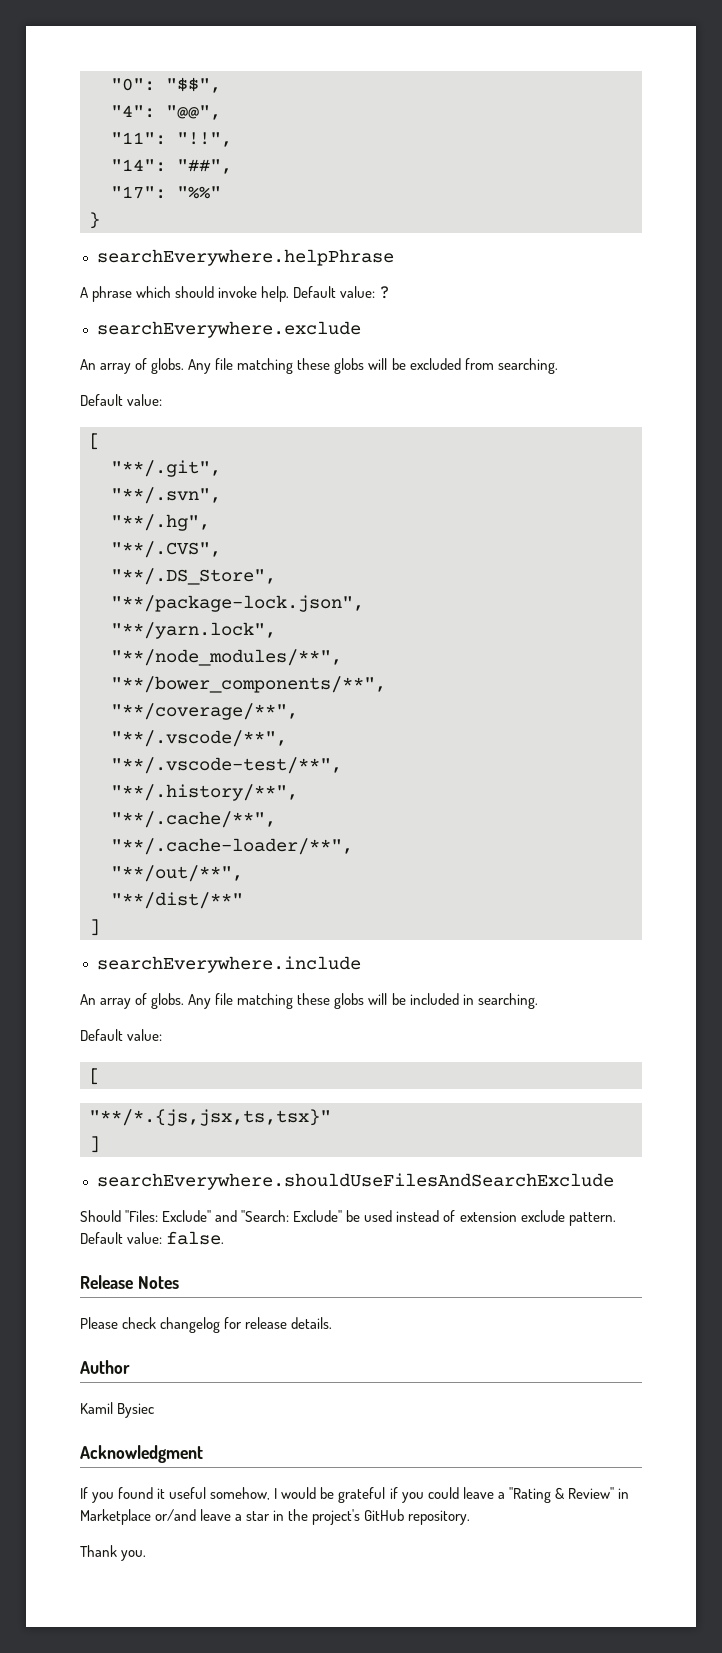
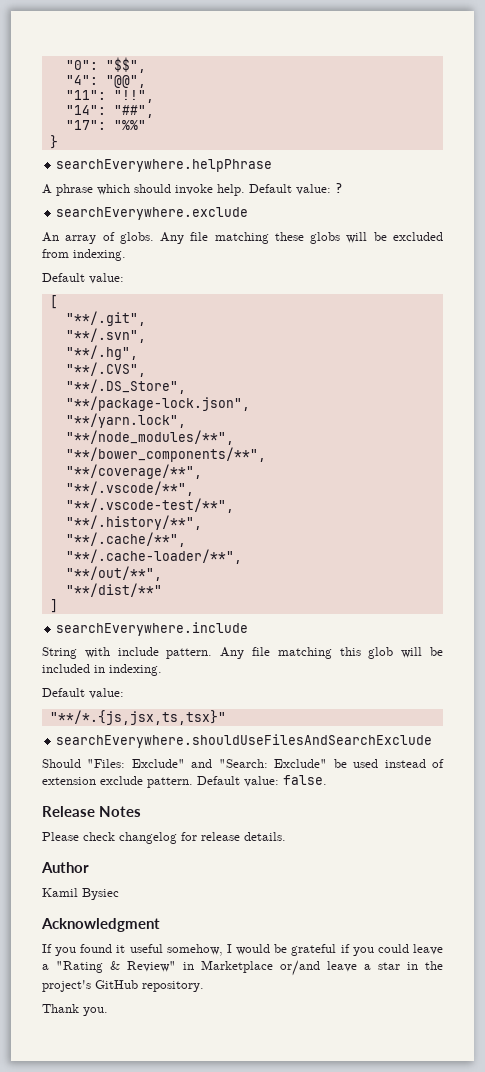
- Any file matching these globs will be excluded from searching.
+ Any file matching these globs will be excluded from indexing.
- An array of globs. Any file matching these globs will be included in searching.
+ String with include pattern. Any file matching this glob will be included in indexing.
  Default value:
- [
  "**/*.{js,jsx,ts,tsx}"
- ]

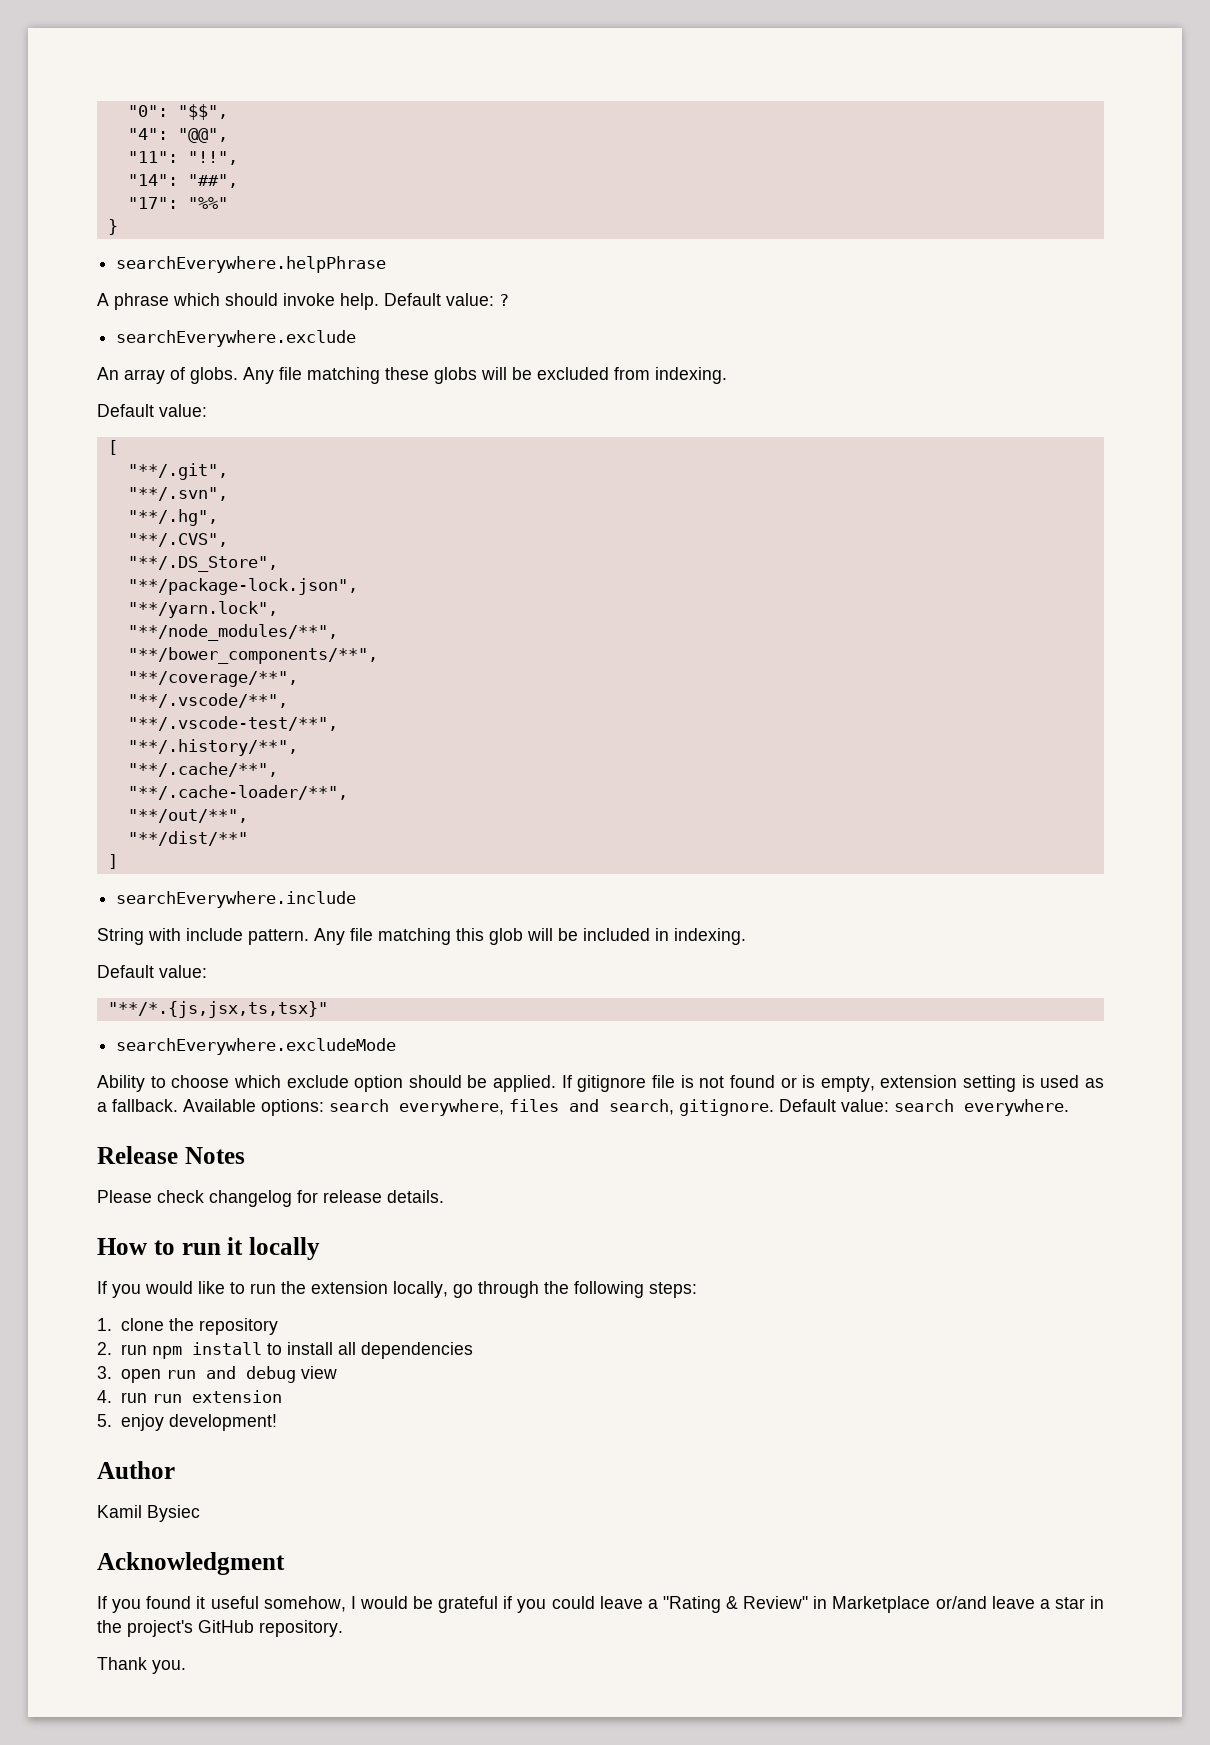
- searchEverywhere.shouldUseFilesAndSearchExclude
- Should "Files: Exclude" and "Search: Exclude" be used instead of extension exclude pattern. Default value: false.
+ searchEverywhere.excludeMode
+ Ability to choose which exclude option should be applied. If gitignore file is not found or is empty, extension setting is used as a fallback. Available options: search everywhere, files and search, gitignore. Default value: search everywhere.
+ How to run it locally
+ If you would like to run the extension locally, go through the following steps:
+ 1. clone the repository
+ 2. run npm install to install all dependencies
+ 3. open run and debug view
+ 4. run run extension
+ 5. enjoy development!

